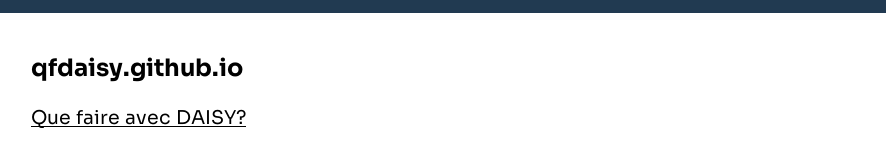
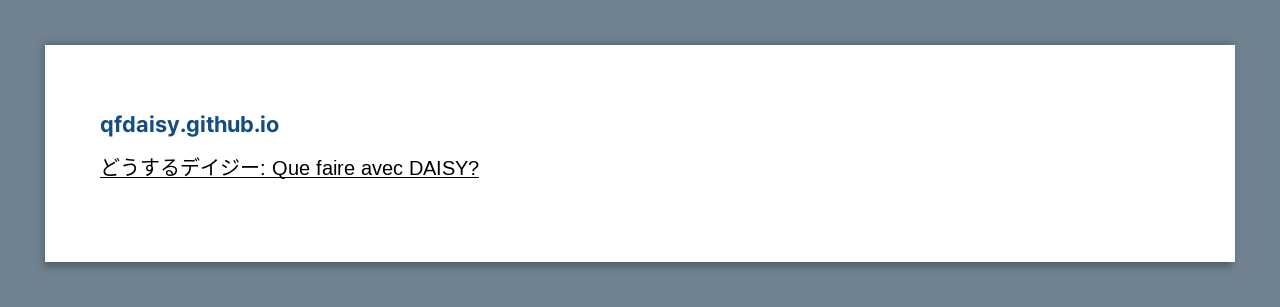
- Que faire avec DAISY?
+ どうするデイジー: Que faire avec DAISY?

